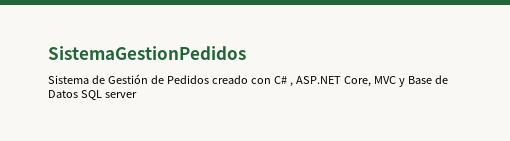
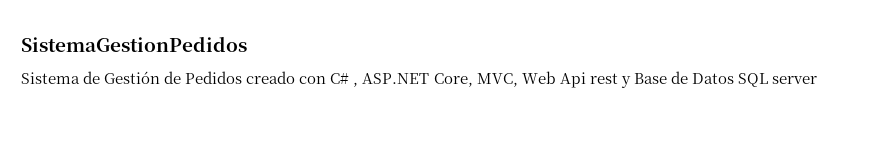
- Sistema de Gestión de Pedidos creado con C# , ASP.NET Core, MVC y Base de Datos SQL server
+ Sistema de Gestión de Pedidos creado con C# , ASP.NET Core, MVC, Web Api rest y Base de Datos SQL server

